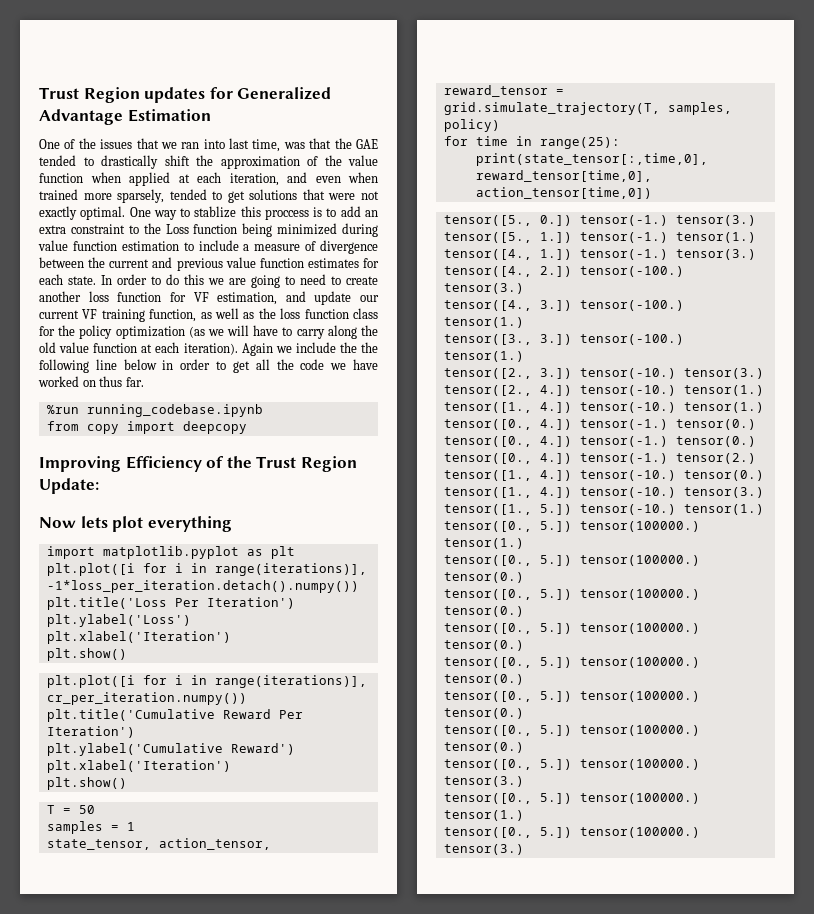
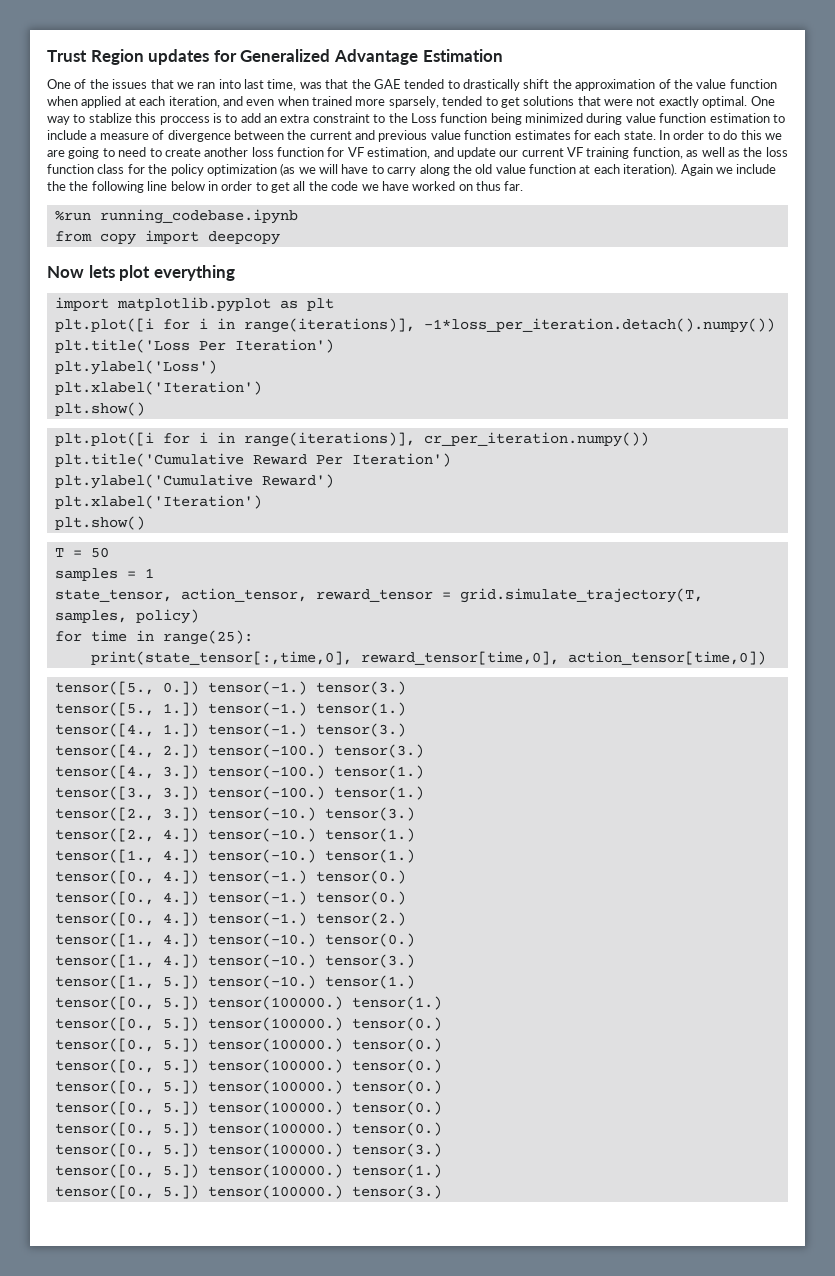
- Improving Efficiency of the Trust Region Update:

